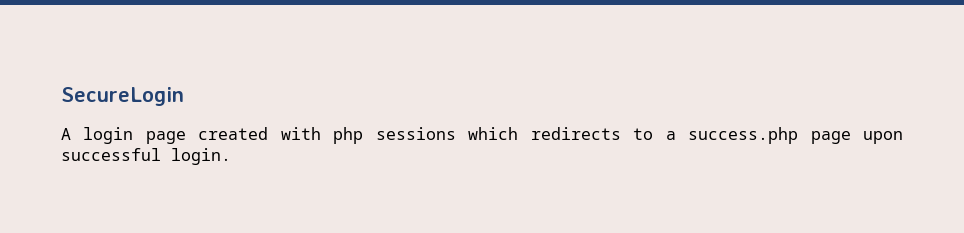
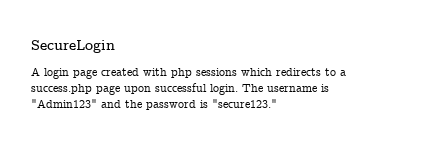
+ The username is "Admin123" and the password is "secure123."

